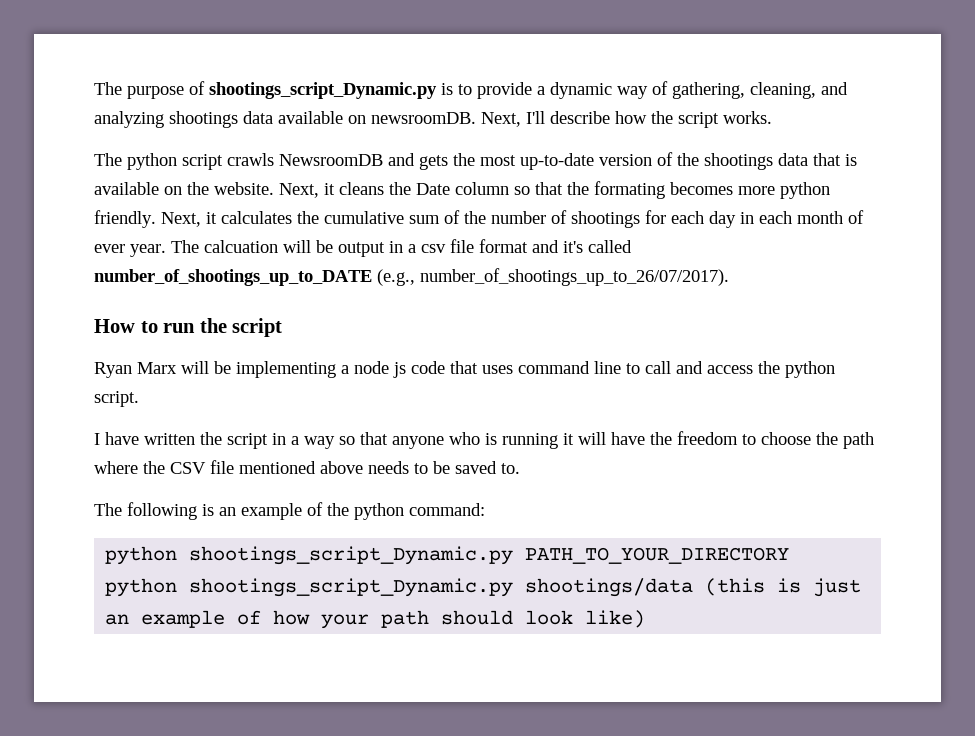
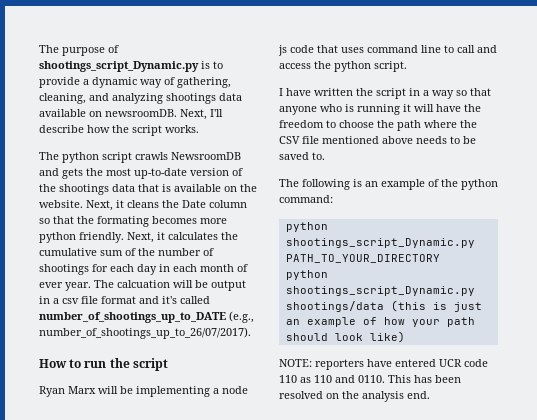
+ NOTE: reporters have entered UCR code 110 as 110 and 0110. This has been resolved on the analysis end.

